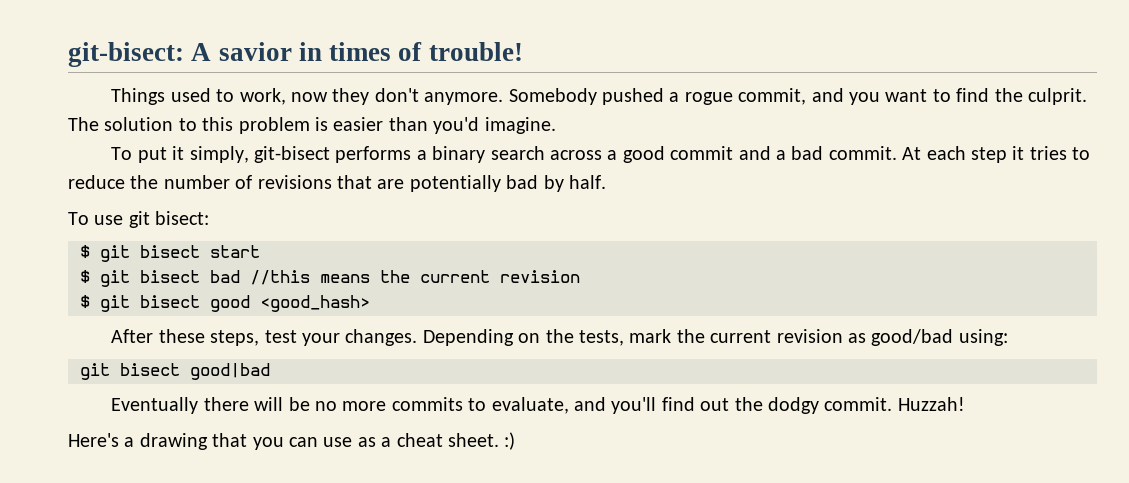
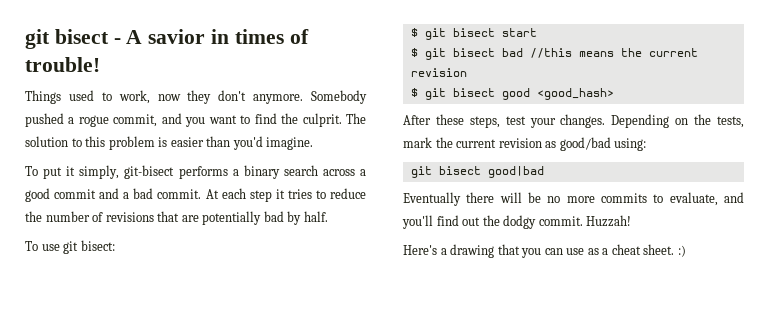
- git-bisect: A savior in times of trouble!
+ git bisect - A savior in times of trouble!

